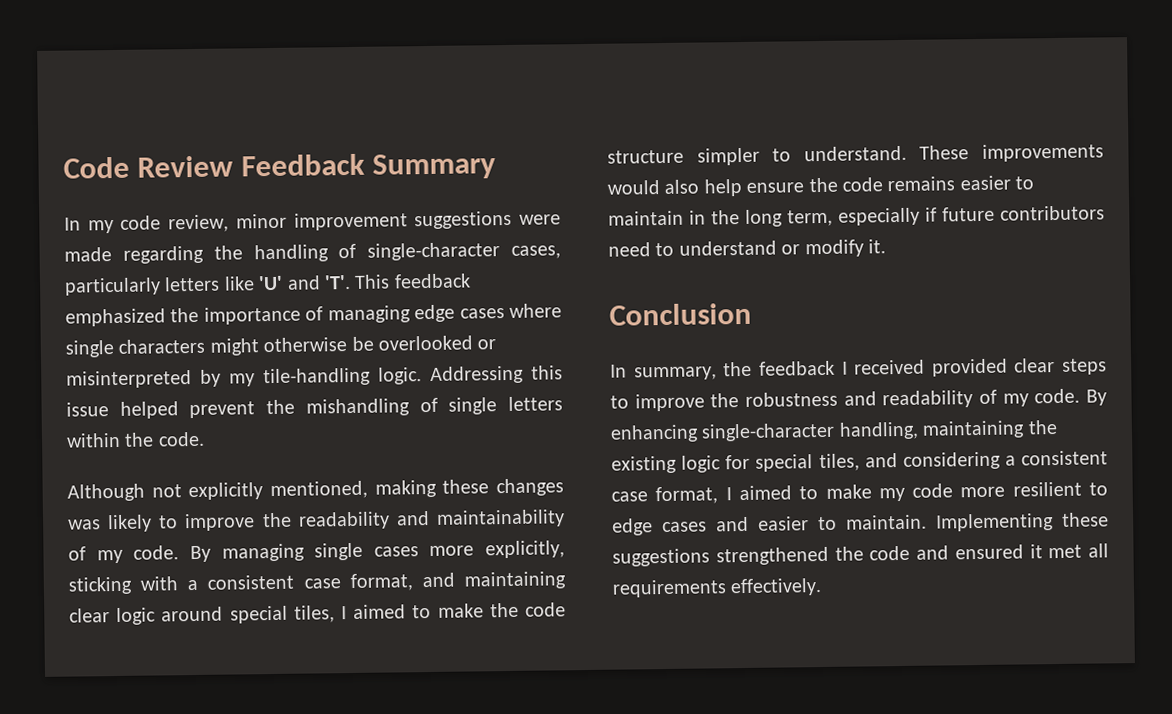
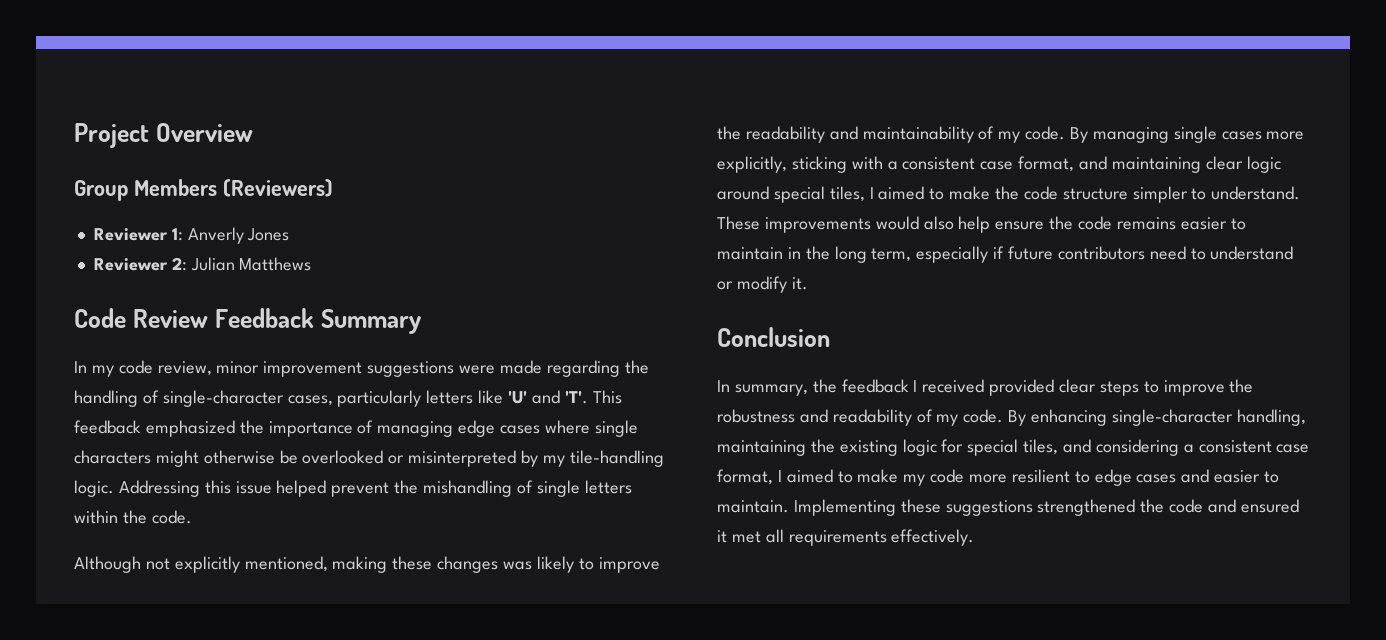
+ Project Overview
+ Group Members (Reviewers)
+ Reviewer 1: Anverly Jones
+ Reviewer 2: Julian Matthews

